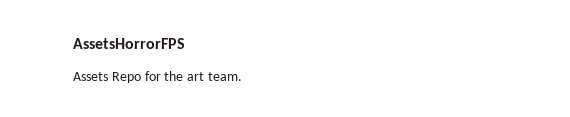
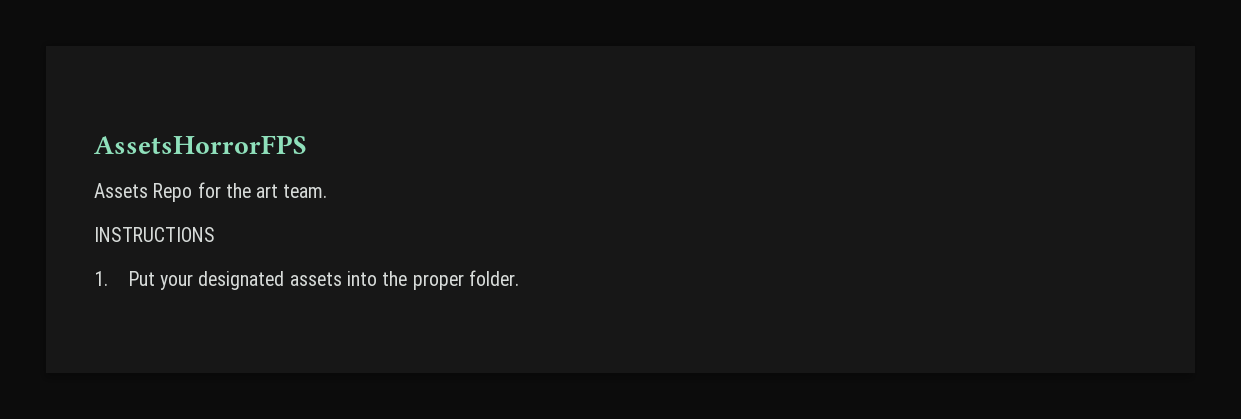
+ INSTRUCTIONS
+ 1. Put your designated assets into the proper folder.

